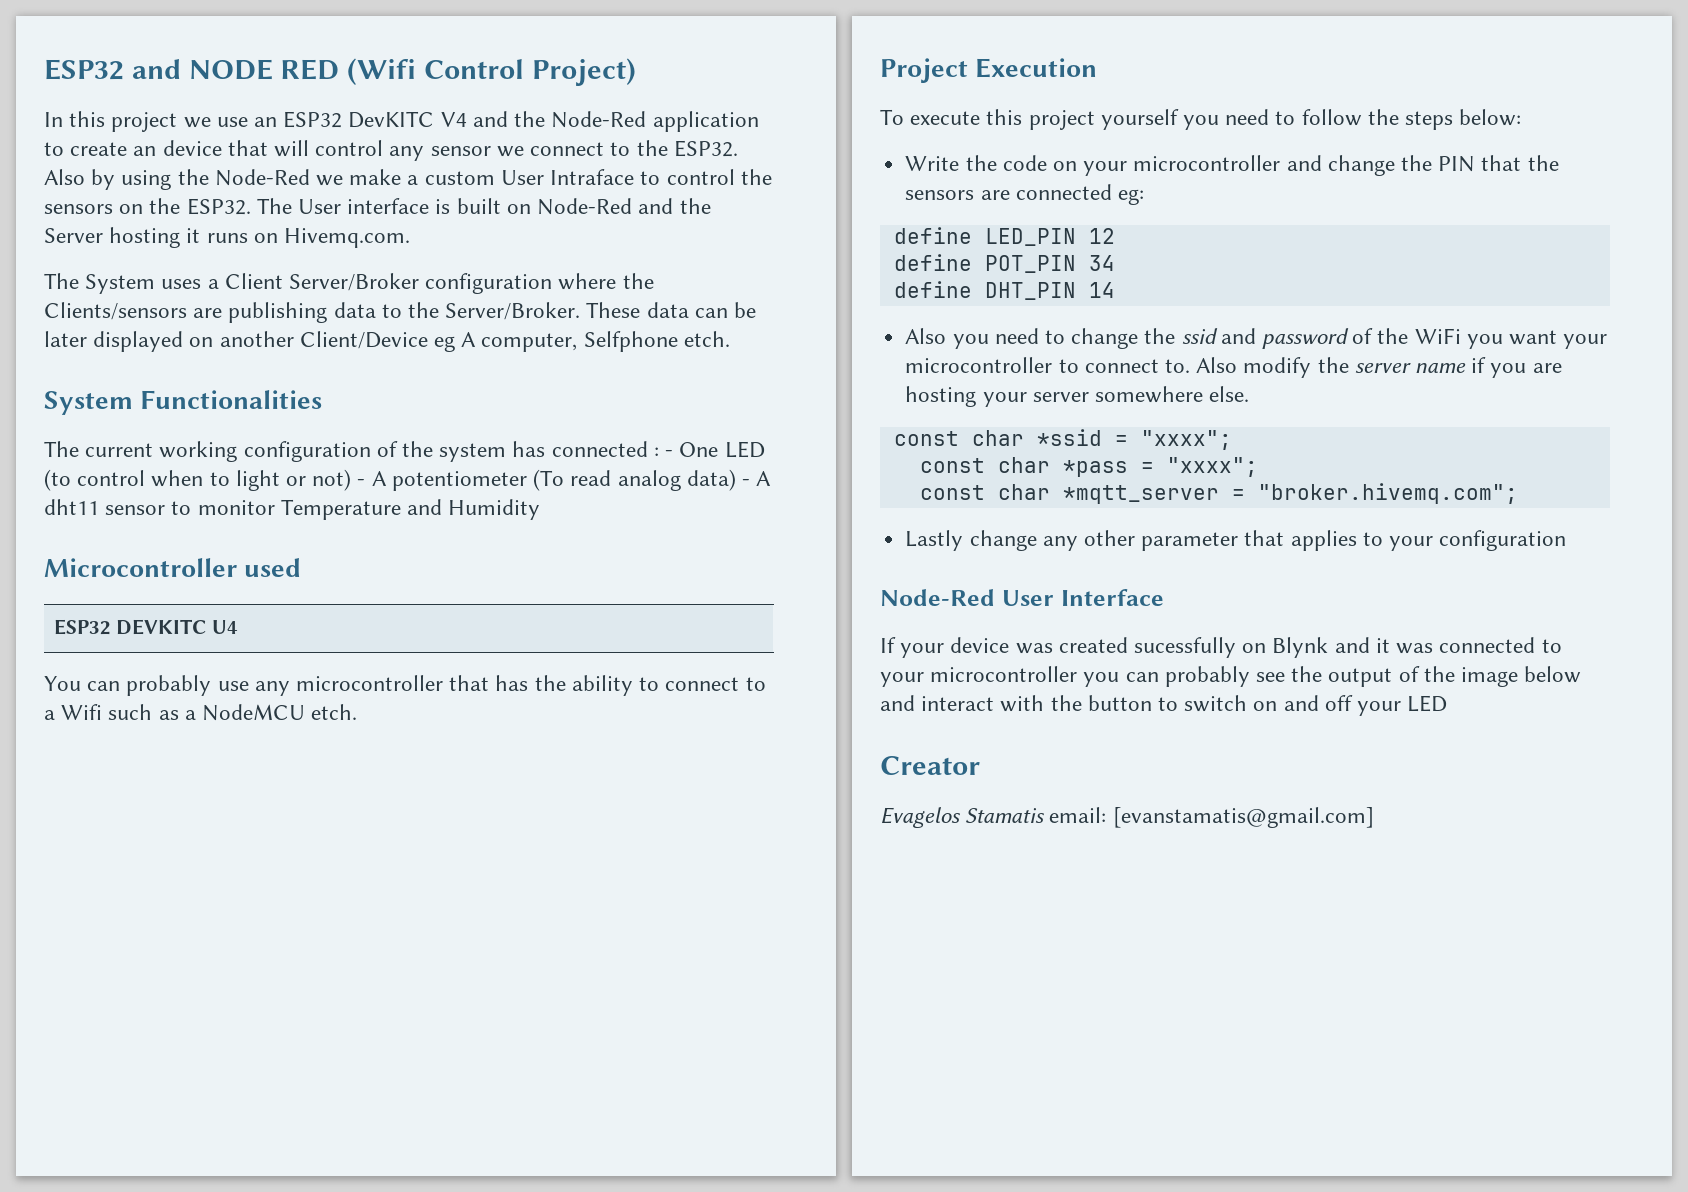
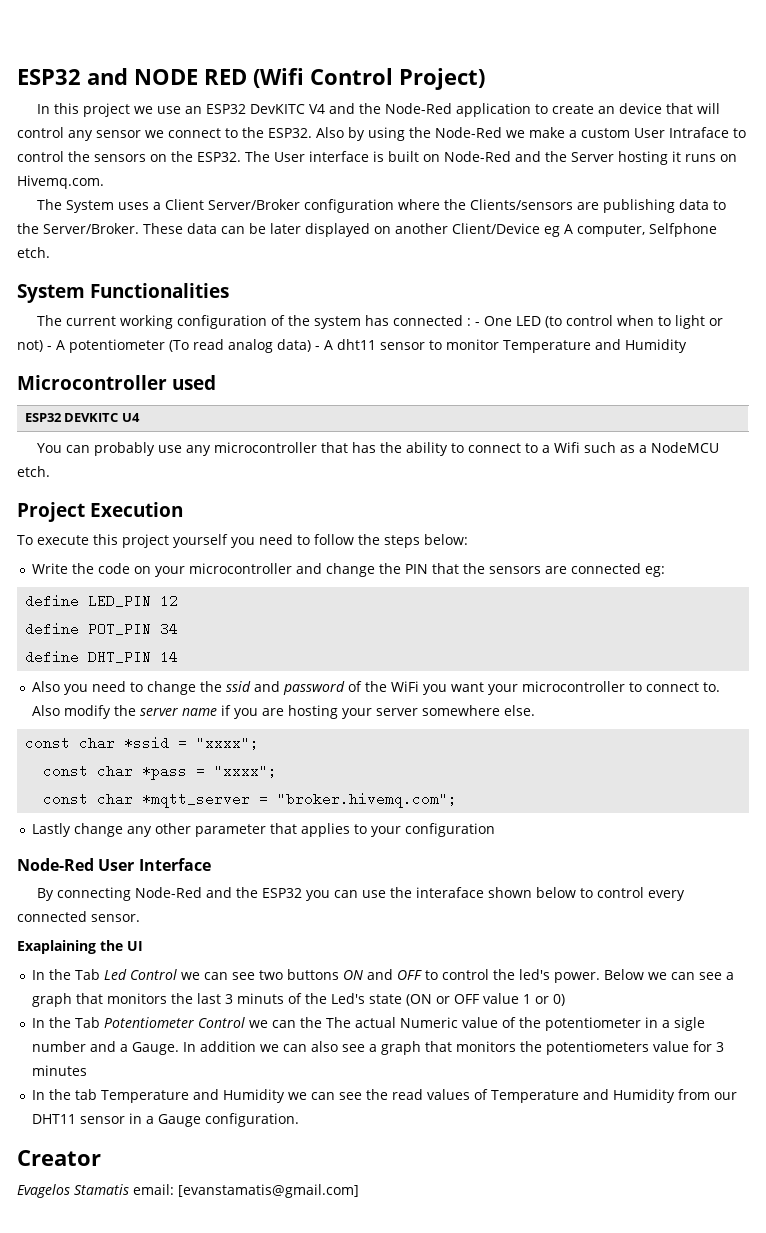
- If your device was created sucessfully on Blynk and it was connected to your microcontroller you can probably see the output of the image below and interact with the button to switch on and off your LED
+ By connecting Node-Red and the ESP32 you can use the interaface shown below to control every connected sensor.
+ Exaplaining the UI
+ In the Tab Led Control we can see two buttons ON and OFF to control the led's power. Below we can see a graph that monitors the last 3 minuts of the Led's state (ON or OFF value 1 or 0)
+ In the Tab Potentiometer Control we can the The actual Numeric value of the potentiometer in a sigle number and a Gauge. In addition we can also see a graph that monitors the potentiometers value for 3 minutes
+ In the tab Temperature and Humidity we can see the read values of Temperature and Humidity from our DHT11 sensor in a Gauge configuration.

